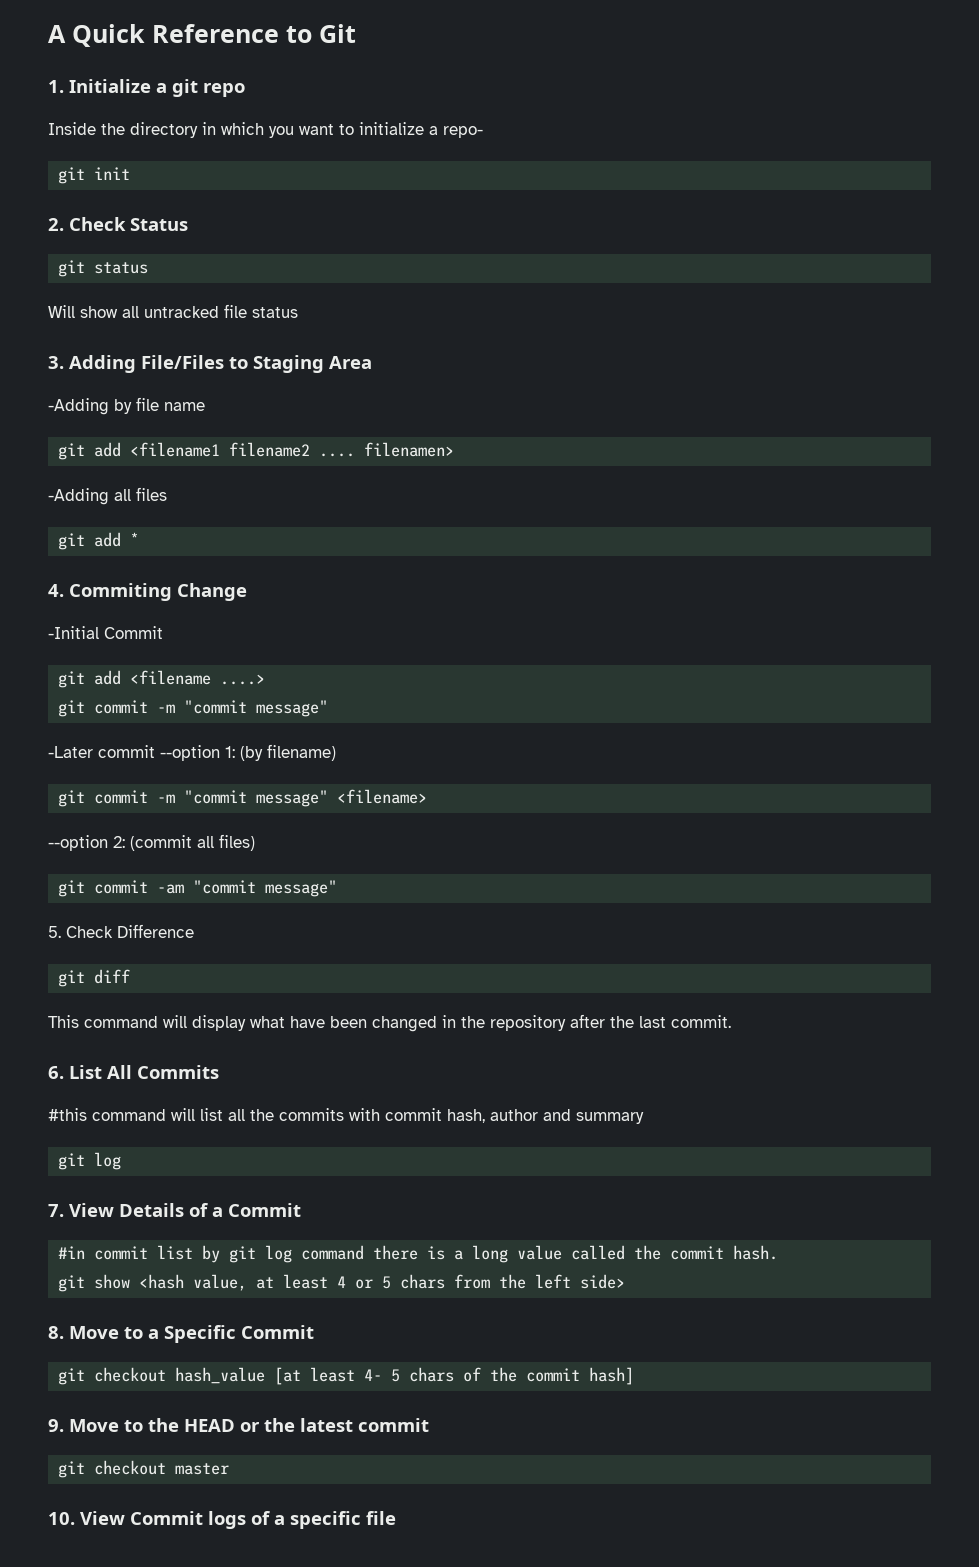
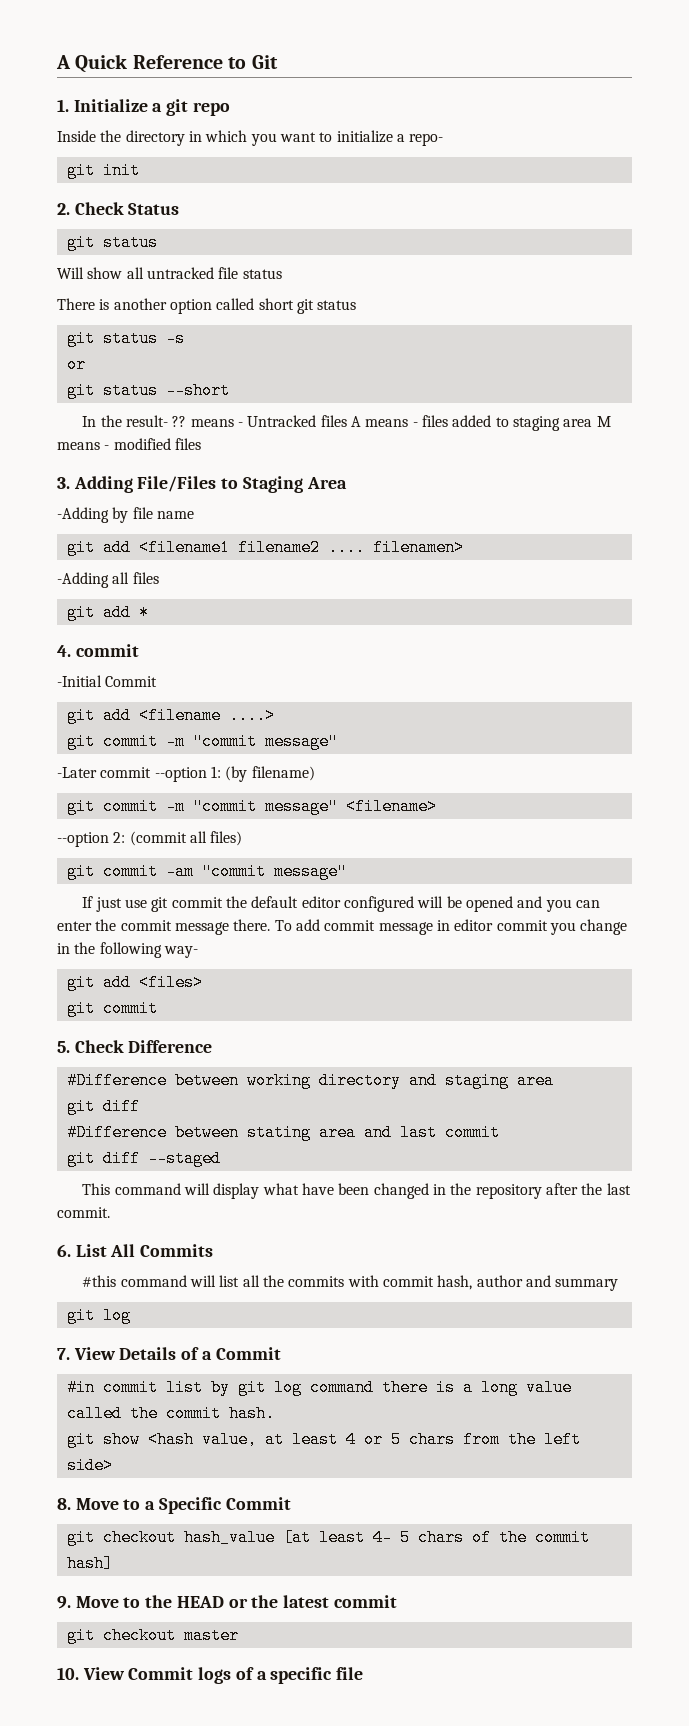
+ There is another option called short git status
+ git status -s
+ or
+ git status --short
+ In the result- ?? means - Untracked files A means - files added to staging area M means - modified files
- 4. Commiting Change
+ 4. commit
+ If just use git commit the default editor configured will be opened and you can enter the commit message there. To add commit message in editor commit you change in the following way-
+ git add <files>
+ git commit
  5. Check Difference
+ #Difference between working directory and staging area
  git diff
+ #Difference between stating area and last commit
+ git diff --staged

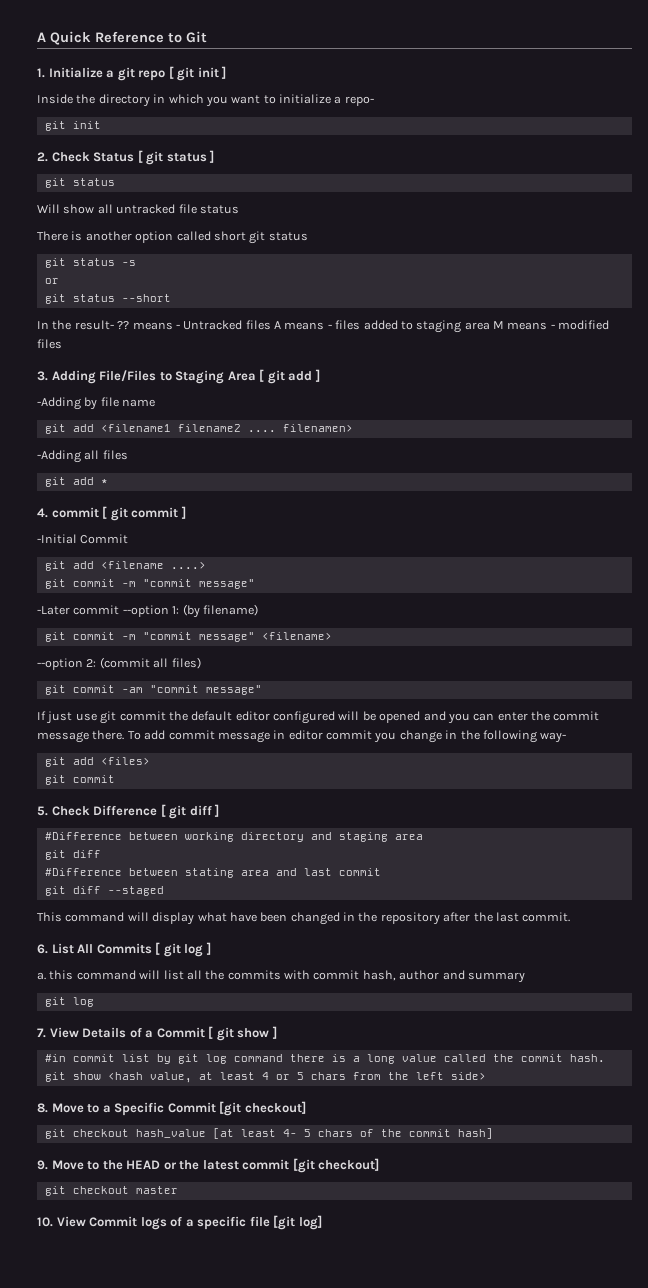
- 1. Initialize a git repo
+ 1. Initialize a git repo [ git init ]
- 2. Check Status
+ 2. Check Status [ git status ]
- 3. Adding File/Files to Staging Area
+ 3. Adding File/Files to Staging Area [ git add ]
- 4. commit
+ 4. commit [ git commit ]
- 5. Check Difference
+ 5. Check Difference [ git diff ]
- 6. List All Commits
- #this command will list all the commits with commit hash, author and summary
+ 6. List All Commits [ git log ]
+ a. this command will list all the commits with commit hash, author and summary
- 7. View Details of a Commit
+ 7. View Details of a Commit [ git show ]
- 8. Move to a Specific Commit
+ 8. Move to a Specific Commit [git checkout]
- 9. Move to the HEAD or the latest commit
+ 9. Move to the HEAD or the latest commit [git checkout]
- 10. View Commit logs of a specific file
+ 10. View Commit logs of a specific file [git log]

